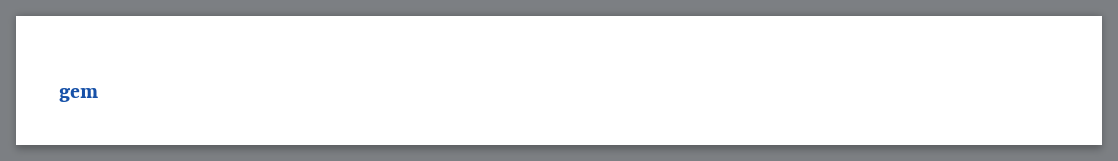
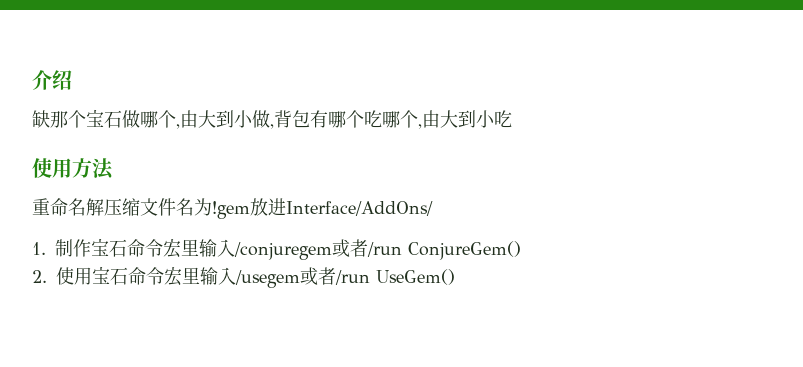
- gem
+ 介绍
+ 缺那个宝石做哪个,由大到小做,背包有哪个吃哪个,由大到小吃
+ 使用方法
+ 重命名解压缩文件名为!gem放进Interface/AddOns/
+ 1.制作宝石命令宏里输入/conjuregem或者/run ConjureGem()
+ 2.使用宝石命令宏里输入/usegem或者/run UseGem()

